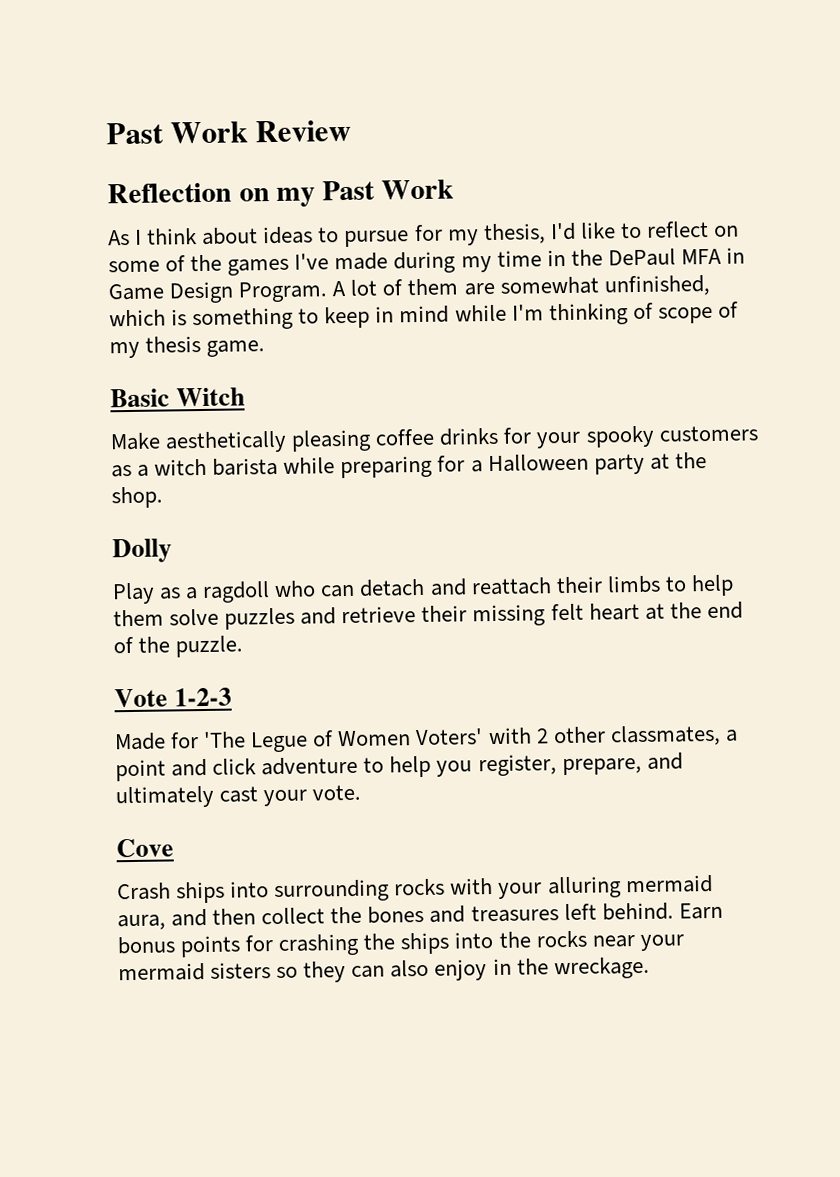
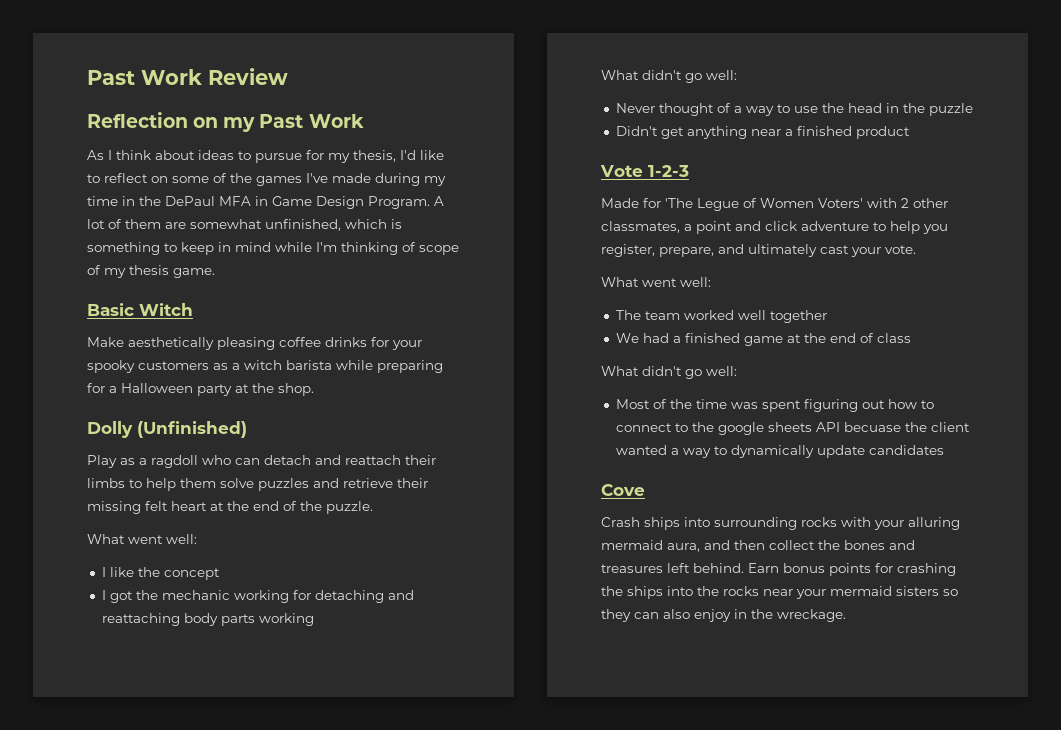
- Dolly
+ Dolly (Unfinished)
  Play as a ragdoll who can detach and reattach their limbs to help them solve puzzles and retrieve their missing felt heart at the end of the puzzle.
+ What went well:
+ I like the concept
+ I got the mechanic working for detaching and reattaching body parts working
+ What didn't go well:
+ Never thought of a way to use the head in the puzzle
+ Didn't get anything near a finished product
  Made for 'The Legue of Women Voters' with 2 other classmates, a point and click adventure to help you register, prepare, and ultimately cast your vote.
+ What went well:
+ The team worked well together
+ We had a finished game at the end of class
+ What didn't go well:
+ Most of the time was spent figuring out how to connect to the google sheets API becuase the client wanted a way to dynamically update candidates

